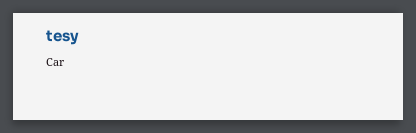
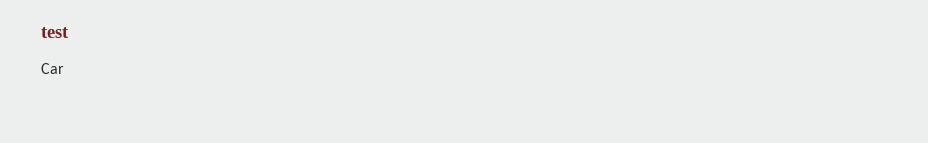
- tesy
+ test

